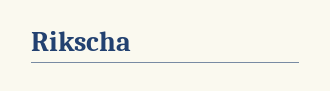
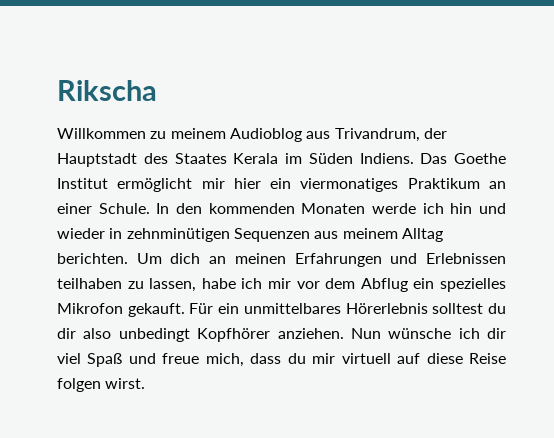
+ Willkommen zu meinem Audioblog aus Trivandrum, der Hauptstadt des Staates Kerala im Süden Indiens. Das Goethe Institut ermöglicht mir hier ein viermonatiges Praktikum an einer Schule. In den kommenden Monaten werde ich hin und wieder in zehnminütigen Sequenzen aus meinem Alltag berichten. Um dich an meinen Erfahrungen und Erlebnissen teilhaben zu lassen, habe ich mir vor dem Abflug ein spezielles Mikrofon gekauft. Für ein unmittelbares Hörerlebnis solltest du dir also unbedingt Kopfhörer anziehen. Nun wünsche ich dir viel Spaß und freue mich, dass du mir virtuell auf diese Reise folgen wirst.

